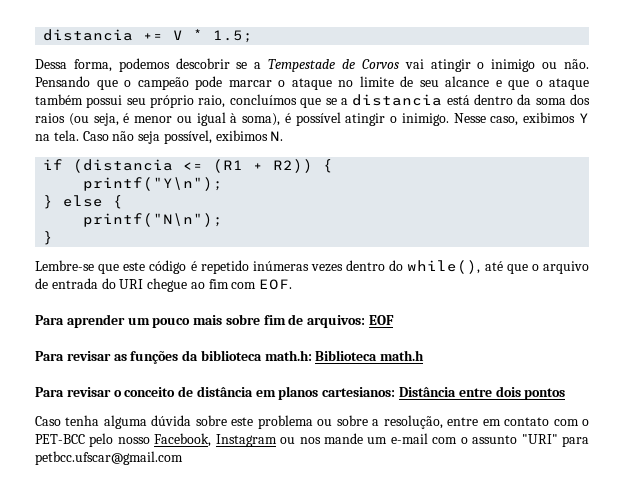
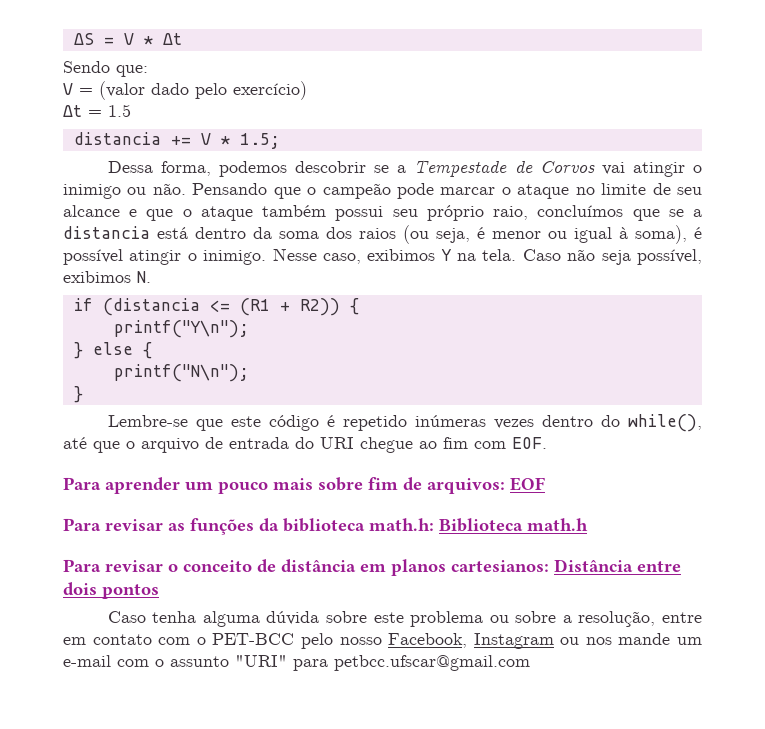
+ ΔS = V * Δt
+ Sendo que:
+ V = (valor dado pelo exercício)
+ Δt = 1.5

